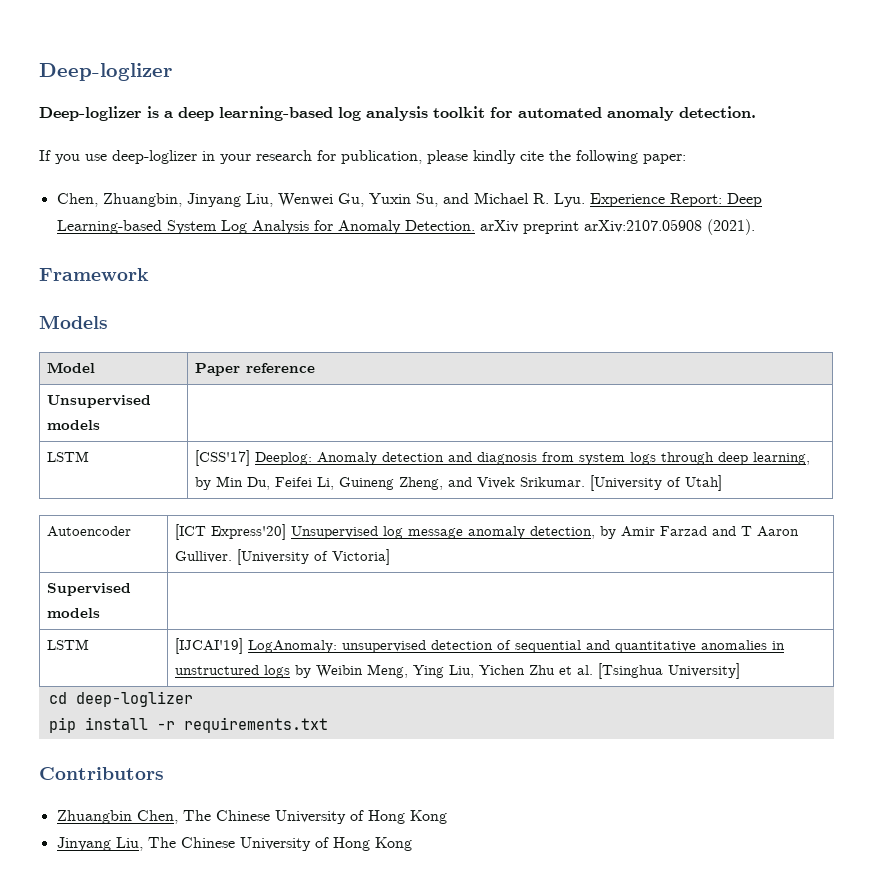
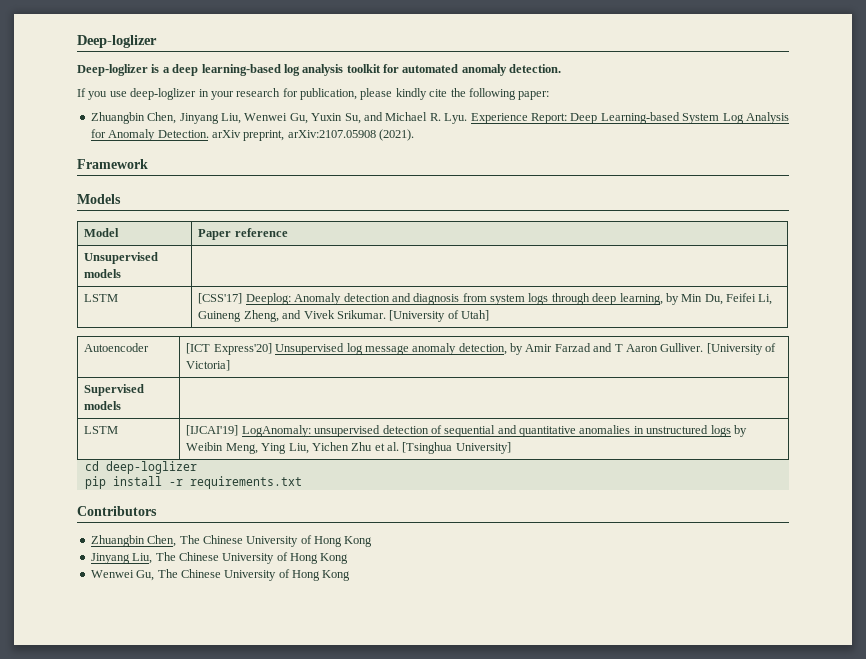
- Chen, Zhuangbin, Jinyang Liu, Wenwei Gu, Yuxin Su, and Michael R. Lyu. Experience Report: Deep Learning-based System Log Analysis for Anomaly Detection. arXiv preprint arXiv:2107.05908 (2021).
+ Zhuangbin Chen, Jinyang Liu, Wenwei Gu, Yuxin Su, and Michael R. Lyu. Experience Report: Deep Learning-based System Log Analysis for Anomaly Detection. arXiv preprint, arXiv:2107.05908 (2021).
+ Wenwei Gu, The Chinese University of Hong Kong

